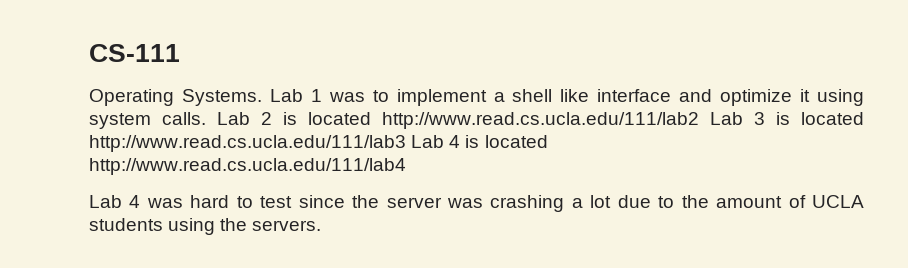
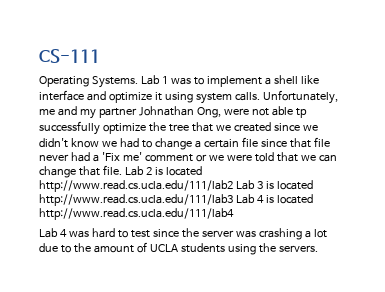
+ Unfortunately, me and my partner Johnathan Ong, were not able tp successfully optimize the tree that we created since we didn't know we had to change a certain file since that file never had a 'Fix me' comment or we were told that we can change that file.

